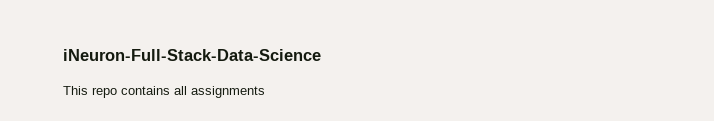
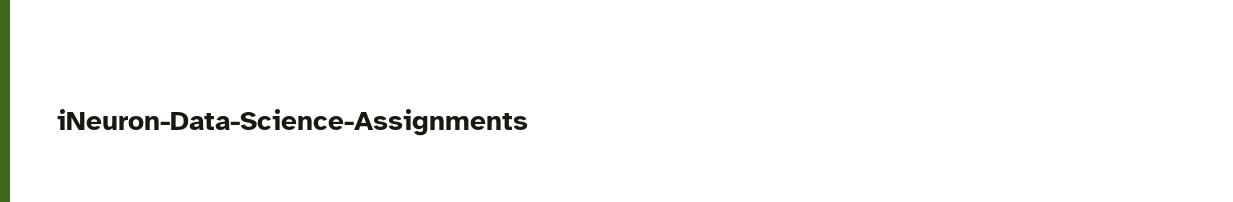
- iNeuron-Full-Stack-Data-Science
- This repo contains all assignments
+ iNeuron-Data-Science-Assignments

